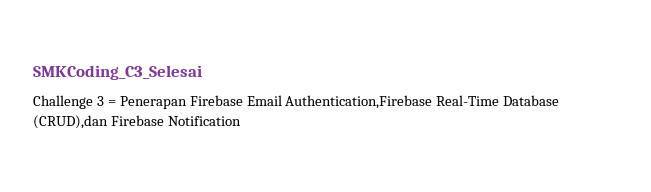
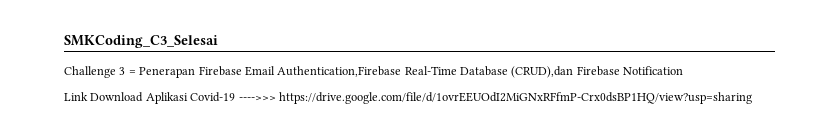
+ Link Download Aplikasi Covid-19 ---->>> https://drive.google.com/file/d/1ovrEEUOdI2MiGNxRFfmP-Crx0dsBP1HQ/view?usp=sharing

